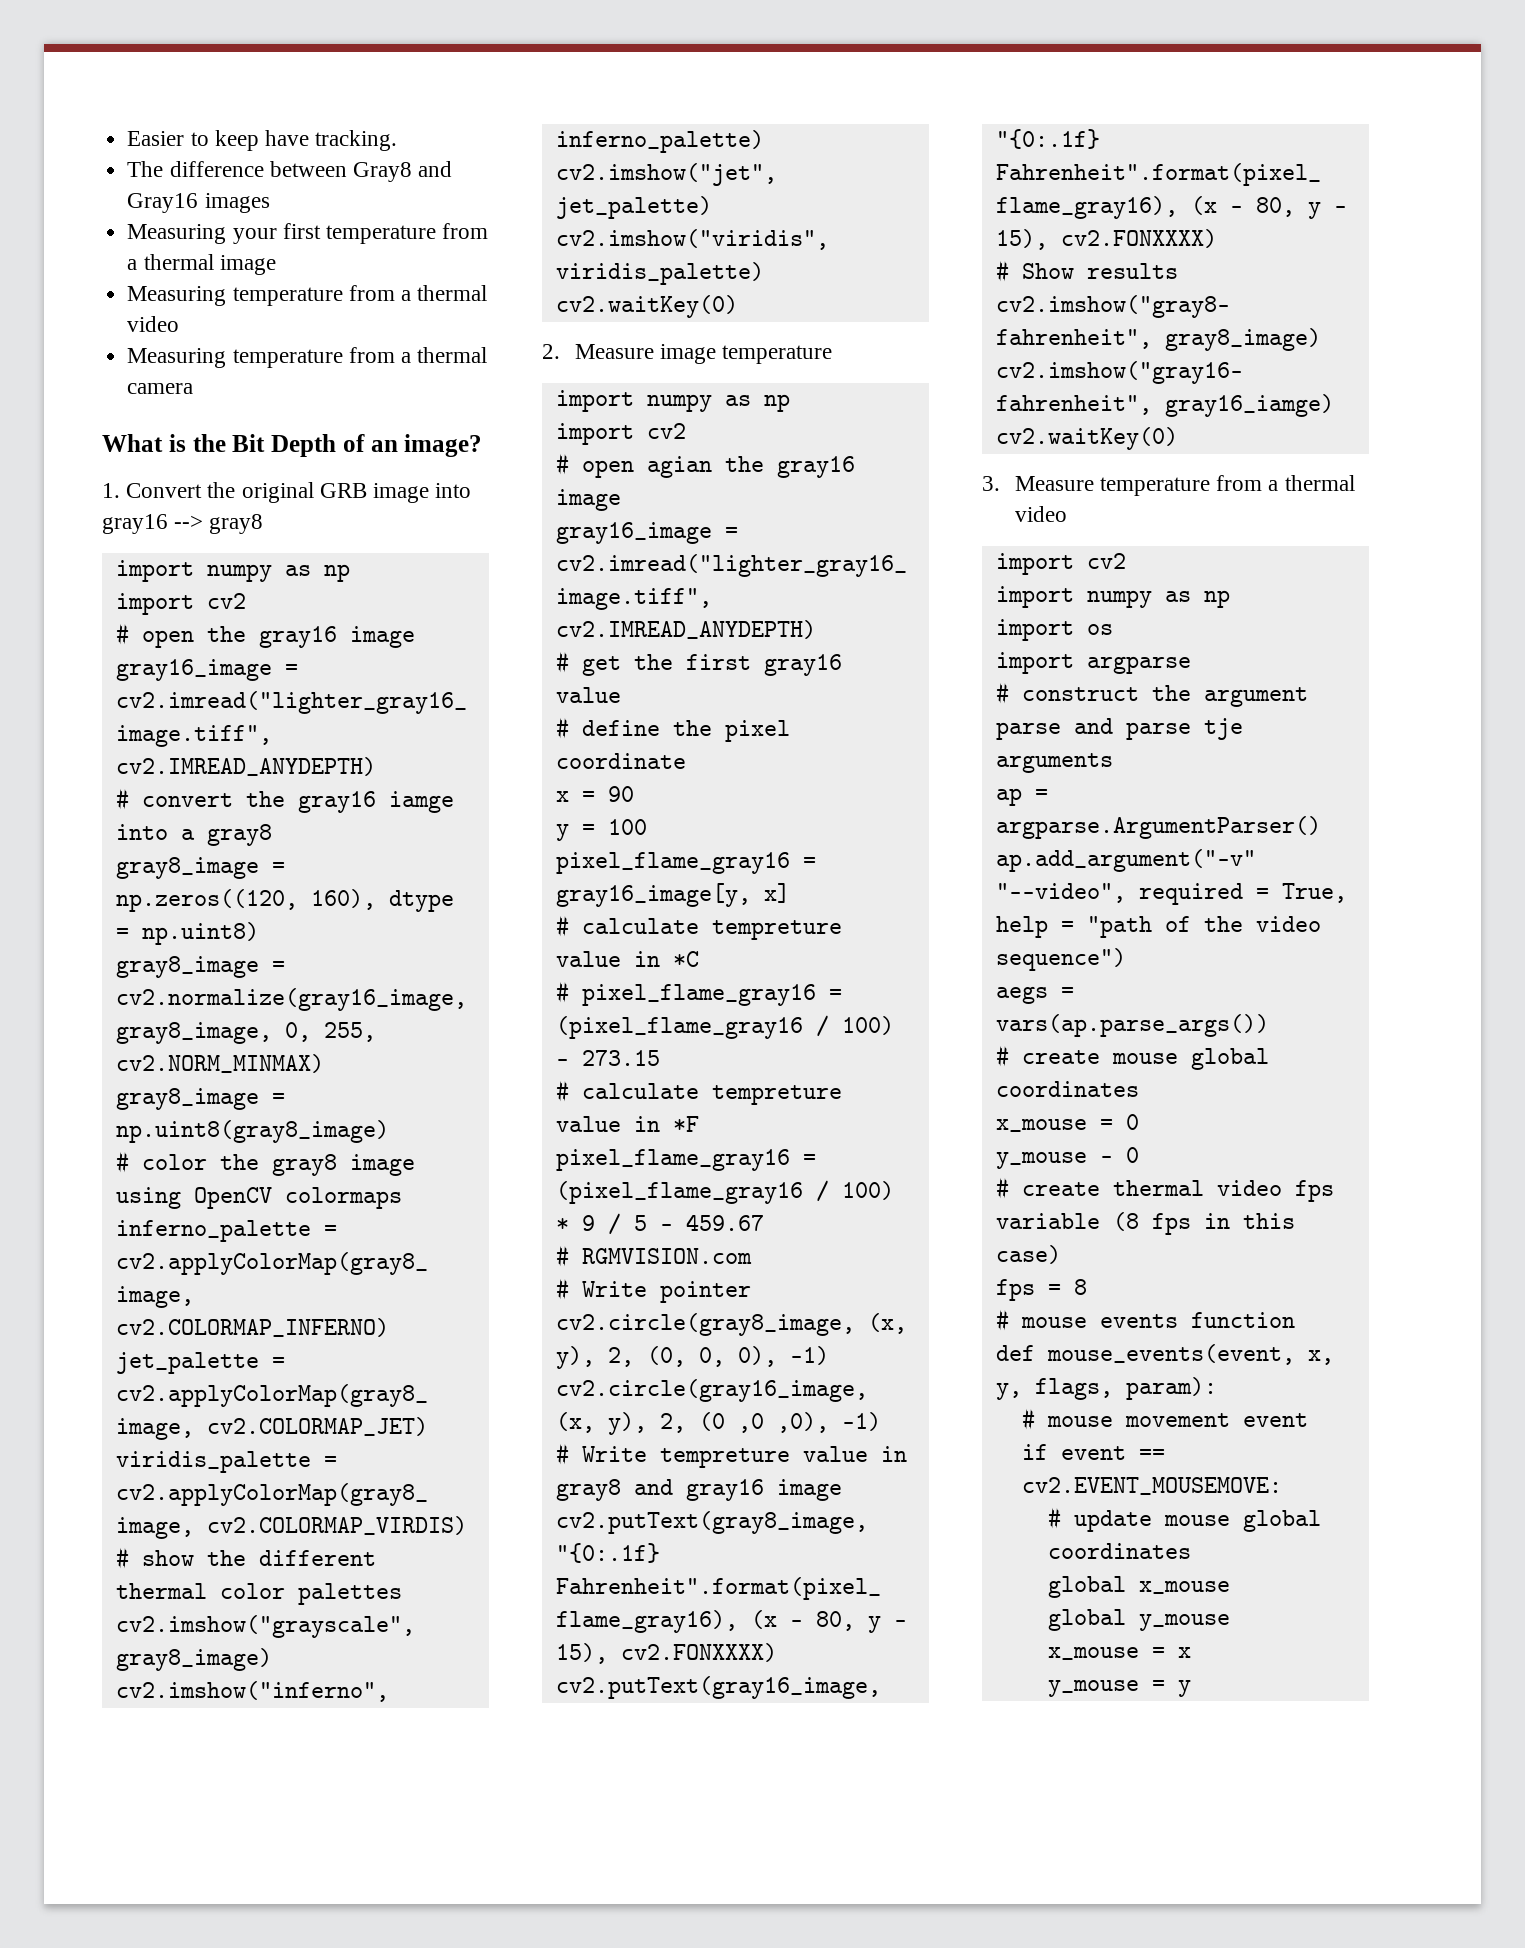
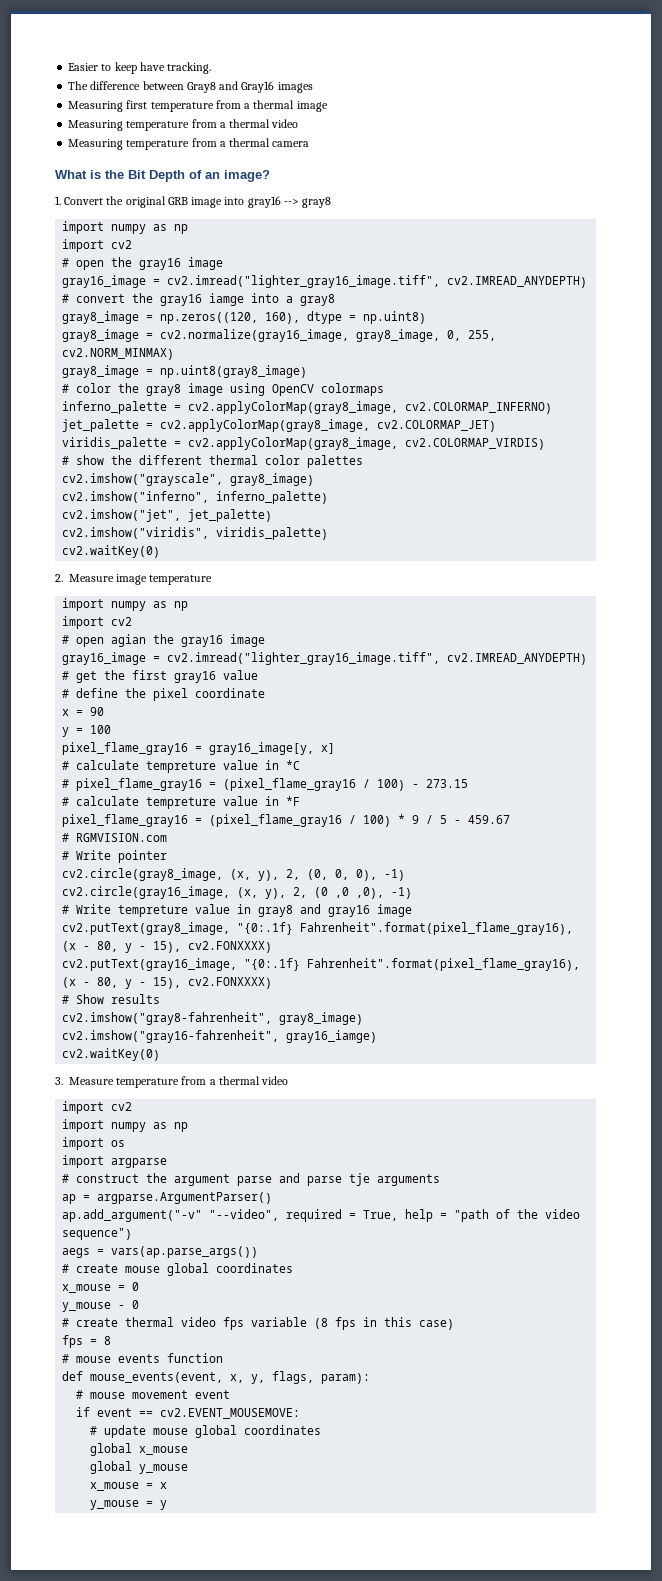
- Measuring your first temperature from a thermal image
+ Measuring first temperature from a thermal image

